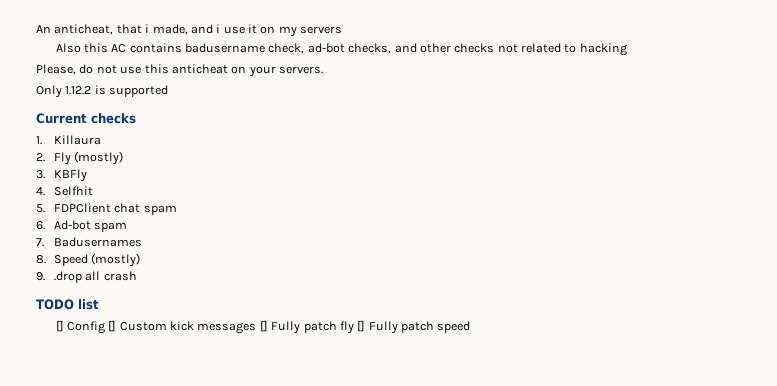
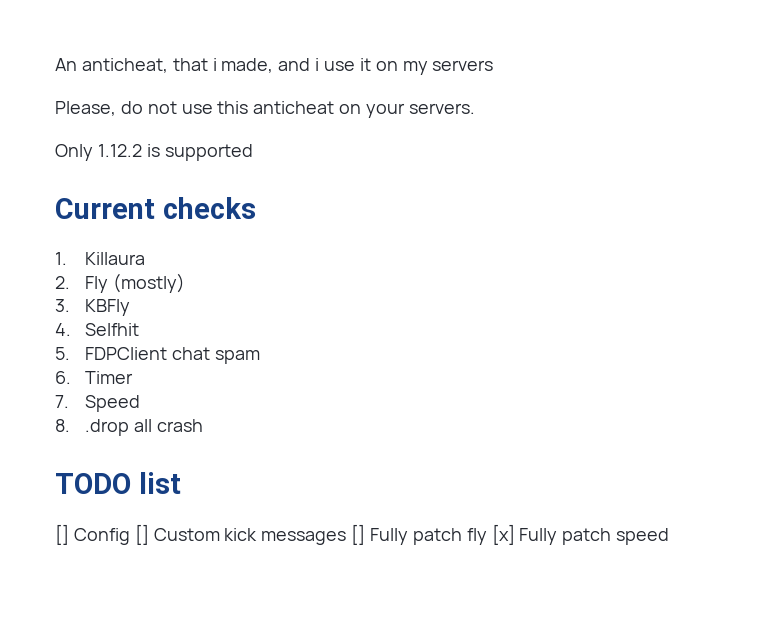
- Also this AC contains badusername check, ad-bot checks, and other checks not related to hacking
- 6. Ad-bot spam
- 7. Badusernames
- 8. Speed (mostly)
- 9. .drop all crash
+ 6. Timer
+ 7. Speed
+ 8. .drop all crash
- [] Config [] Custom kick messages [] Fully patch fly [] Fully patch speed
+ [] Config [] Custom kick messages [] Fully patch fly [x] Fully patch speed

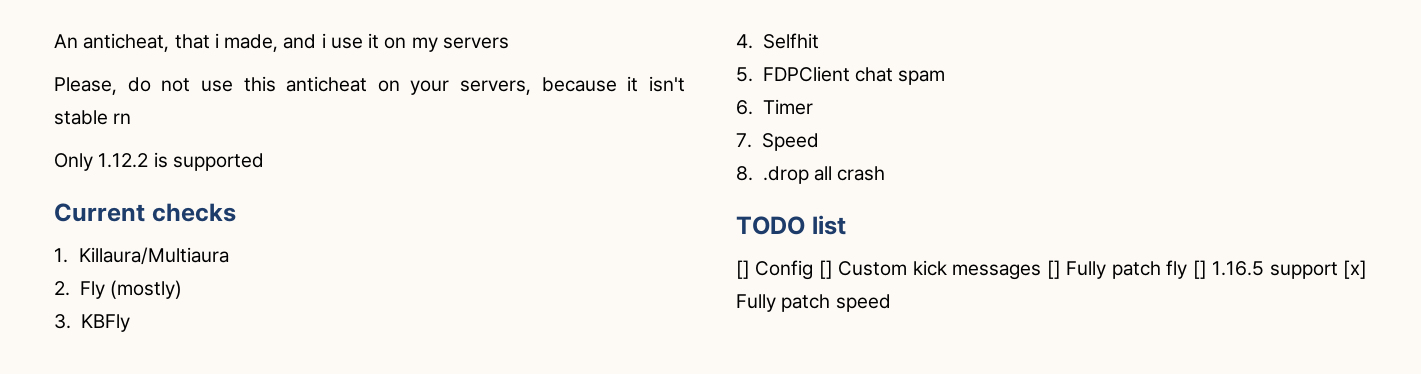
- Please, do not use this anticheat on your servers.
+ Please, do not use this anticheat on your servers, because it isn't stable rn
- 1. Killaura
+ 1. Killaura/Multiaura
- [] Config [] Custom kick messages [] Fully patch fly [x] Fully patch speed
+ [] Config [] Custom kick messages [] Fully patch fly [] 1.16.5 support [x] Fully patch speed

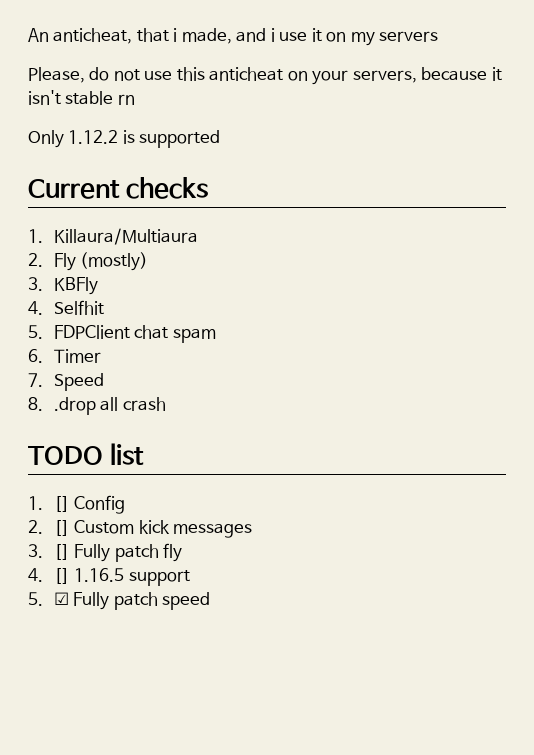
- [] Config [] Custom kick messages [] Fully patch fly [] 1.16.5 support [x] Fully patch speed
+ 1. [] Config
+ 2. [] Custom kick messages
+ 3. [] Fully patch fly
+ 4. [] 1.16.5 support
+ 5. ☑ Fully patch speed

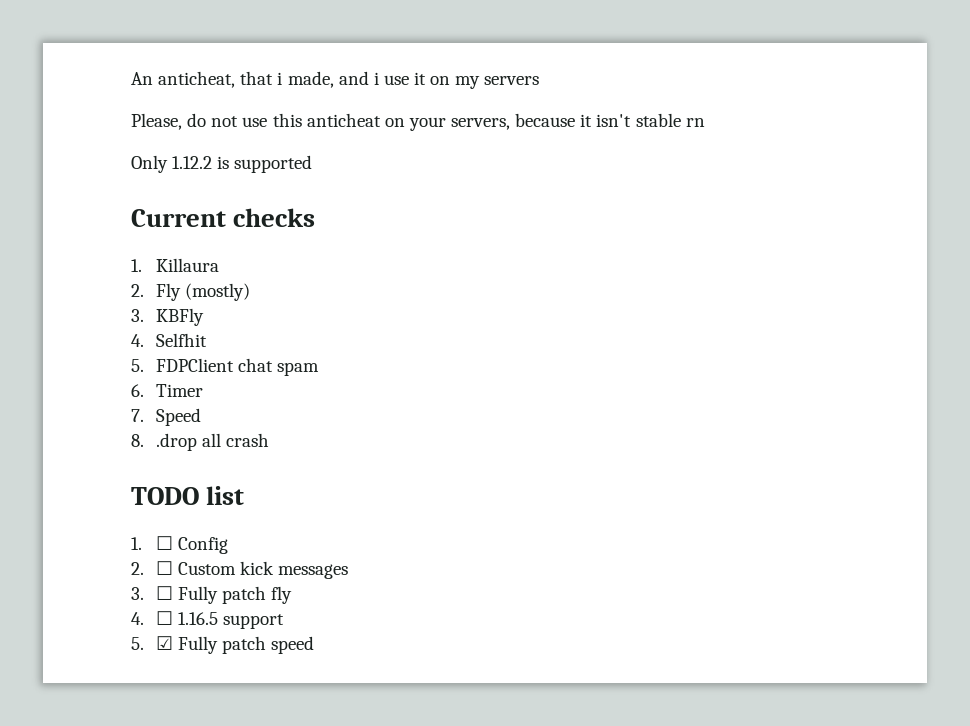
- 1. Killaura/Multiaura
+ 1. Killaura
- 1. [] Config
+ 1. ☐ Config
- 2. [] Custom kick messages
+ 2. ☐ Custom kick messages
- 3. [] Fully patch fly
+ 3. ☐ Fully patch fly
- 4. [] 1.16.5 support
+ 4. ☐ 1.16.5 support

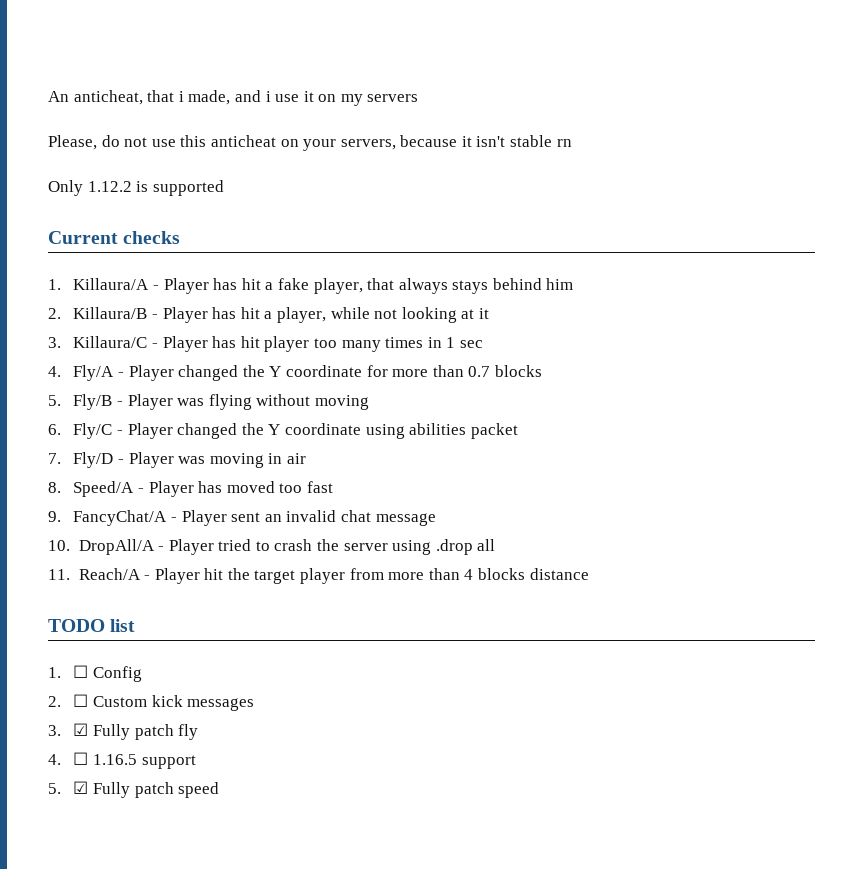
- 1. Killaura
- 2. Fly (mostly)
- 3. KBFly
- 4. Selfhit
- 5. FDPClient chat spam
- 6. Timer
- 7. Speed
- 8. .drop all crash
+ 1. Killaura/A - Player has hit a fake player, that always stays behind him
+ 2. Killaura/B - Player has hit a player, while not looking at it
+ 3. Killaura/C - Player has hit player too many times in 1 sec
+ 4. Fly/A - Player changed the Y coordinate for more than 0.7 blocks
+ 5. Fly/B - Player was flying without moving
+ 6. Fly/C - Player changed the Y coordinate using abilities packet
+ 7. Fly/D - Player was moving in air
+ 8. Speed/A - Player has moved too fast
+ 9. FancyChat/A - Player sent an invalid chat message
+ 10. DropAll/A - Player tried to crash the server using .drop all
+ 11. Reach/A - Player hit the target player from more than 4 blocks distance
- 3. ☐ Fully patch fly
+ 3. ☑ Fully patch fly

